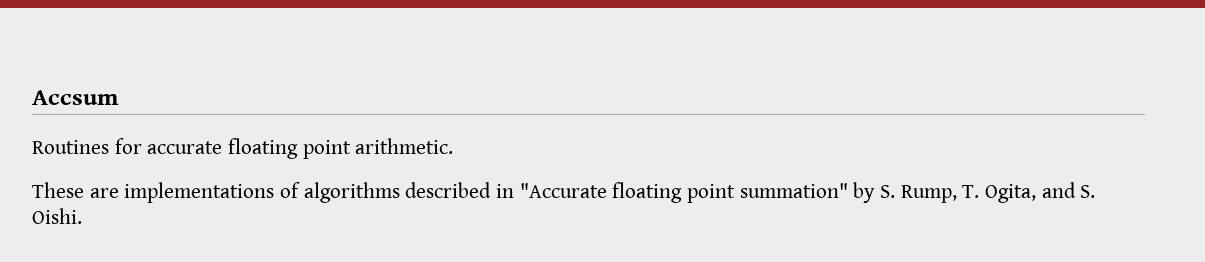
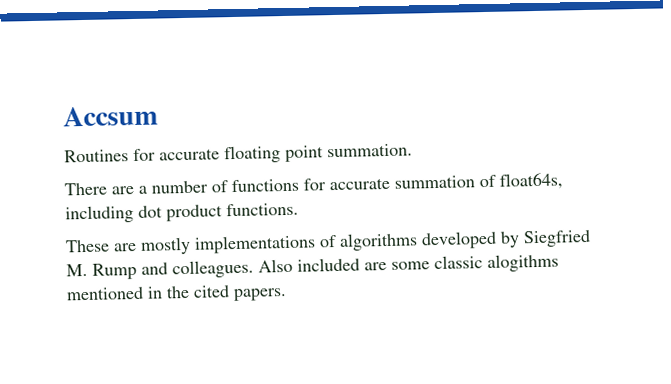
- Routines for accurate floating point arithmetic.
+ Routines for accurate floating point summation.
+ There are a number of functions for accurate summation of float64s, including dot product functions.
- These are implementations of algorithms described in "Accurate floating point summation" by S. Rump, T. Ogita, and S. Oishi.
+ These are mostly implementations of algorithms developed by Siegfried M. Rump and colleagues. Also included are some classic alogithms mentioned in the cited papers.

